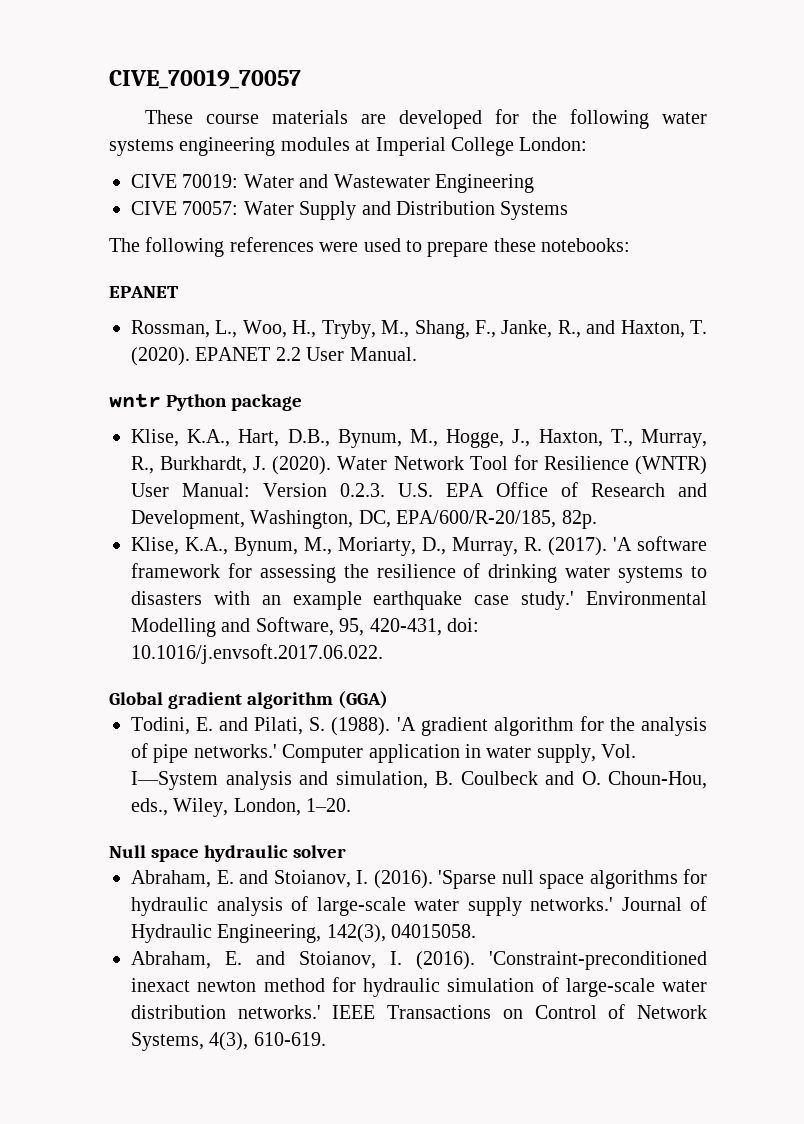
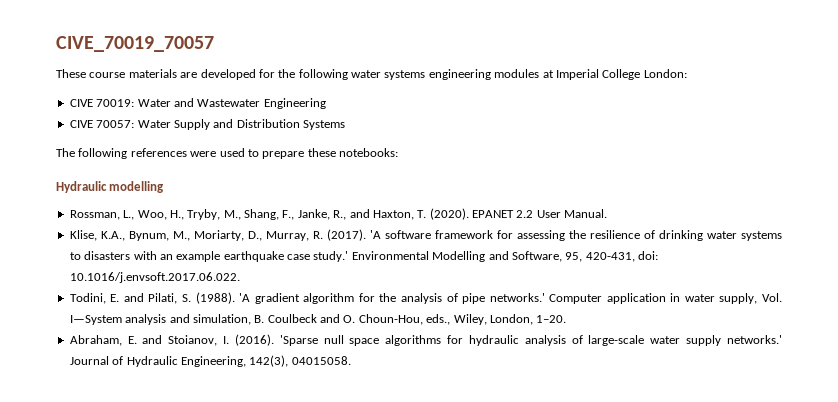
  The following references were used to prepare these notebooks:
- EPANET
+ Hydraulic modelling
- wntr Python package
- Klise, K.A., Hart, D.B., Bynum, M., Hogge, J., Haxton, T., Murray, R., Burkhardt, J. (2020). Water Network Tool for Resilience (WNTR) User Manual: Version 0.2.3. U.S. EPA Office of Research and Development, Washington, DC, EPA/600/R-20/185, 82p.
- Global gradient algorithm (GGA)
- Null space hydraulic solver
- Abraham, E. and Stoianov, I. (2016). 'Constraint-preconditioned inexact newton method for hydraulic simulation of large-scale water distribution networks.' IEEE Transactions on Control of Network Systems, 4(3), 610-619.

